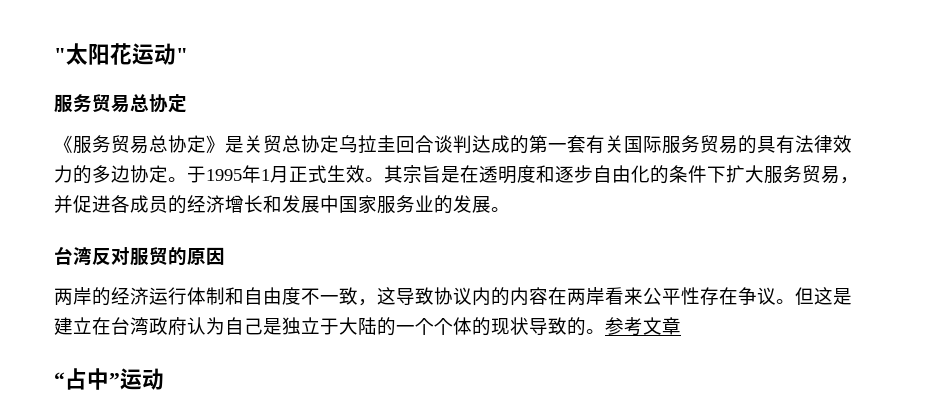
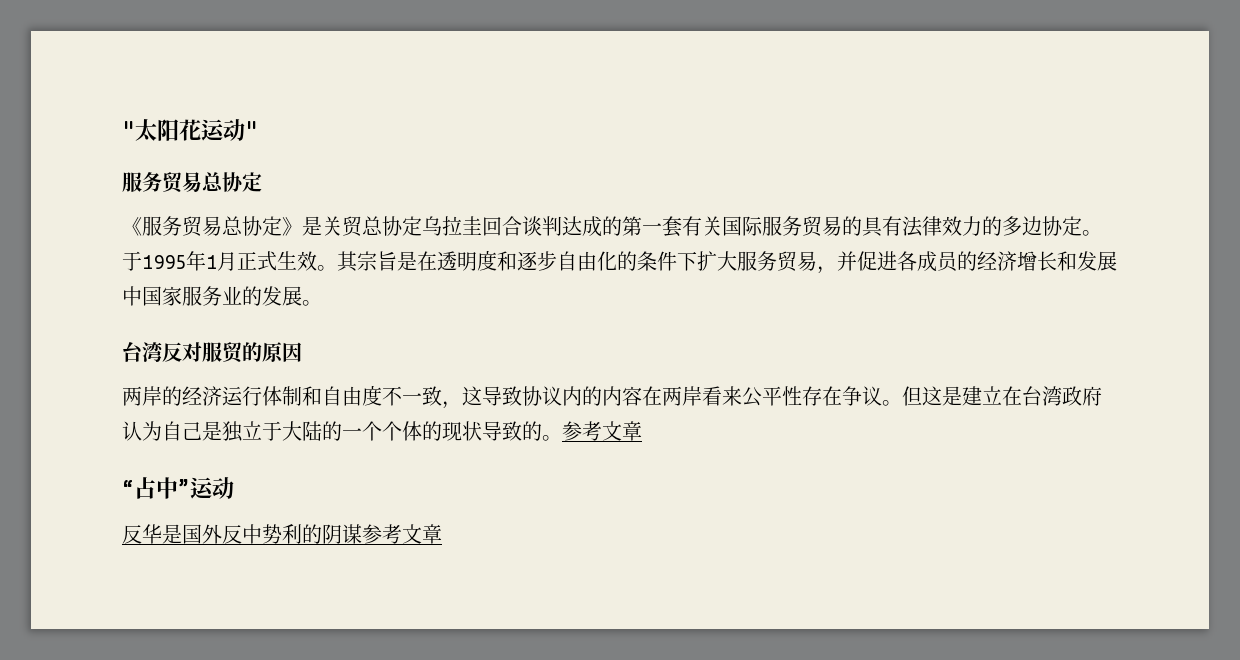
+ 反华是国外反中势利的阴谋参考文章

